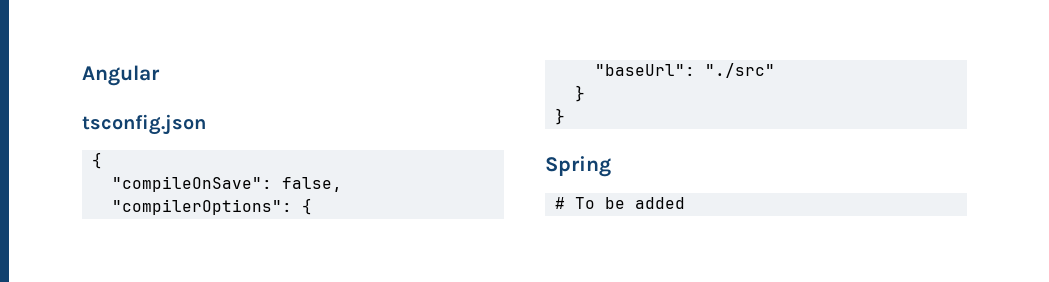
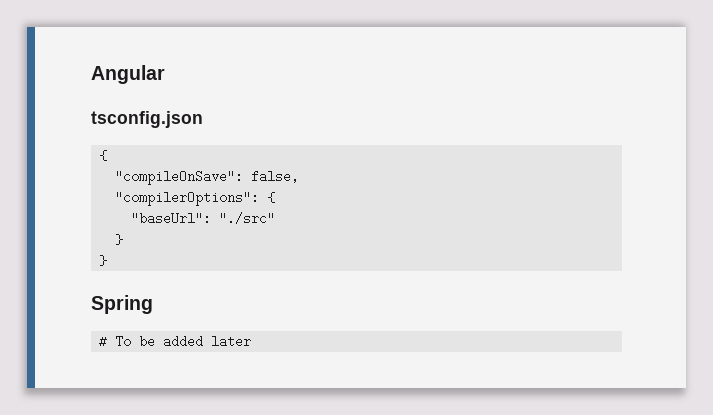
- # To be added
+ # To be added later

